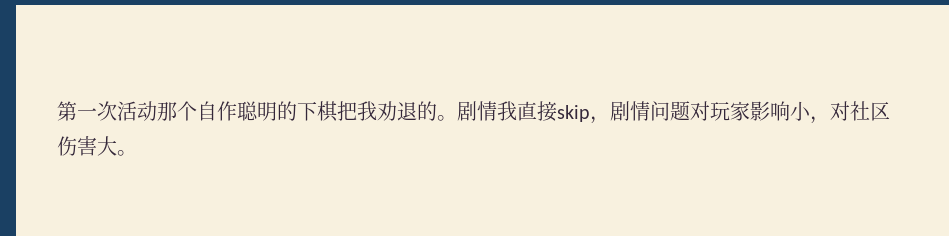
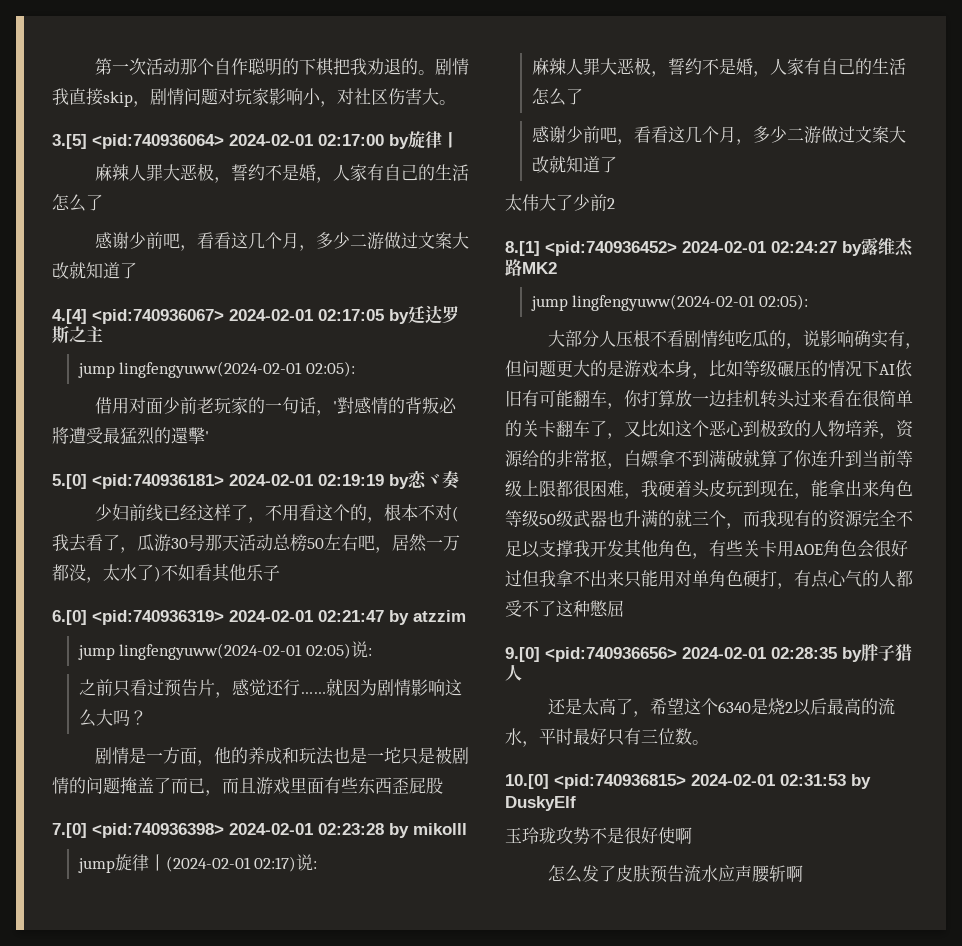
+ 3.[5] <pid:740936064> 2024-02-01 02:17:00 by旋律丨
+ 麻辣人罪大恶极，誓约不是婚，人家有自己的生活怎么了
+ 感谢少前吧，看看这几个月，多少二游做过文案大改就知道了
+ 4.[4] <pid:740936067> 2024-02-01 02:17:05 by廷达罗斯之主
+ jump lingfengyuww(2024-02-01 02:05):
+ 借用对面少前老玩家的一句话，'對感情的背叛必將遭受最猛烈的還擊'
+ 5.[0] <pid:740936181> 2024-02-01 02:19:19 by恋ヾ奏
+ 少妇前线已经这样了，不用看这个的，根本不对(我去看了，瓜游30号那天活动总榜50左右吧，居然一万都没，太水了)不如看其他乐子
+ 6.[0] <pid:740936319> 2024-02-01 02:21:47 by atzzim
+ jump lingfengyuww(2024-02-01 02:05)说:
+ 之前只看过预告片，感觉还行……就因为剧情影响这么大吗？
+ 剧情是一方面，他的养成和玩法也是一坨只是被剧情的问题掩盖了而已，而且游戏里面有些东西歪屁股
+ 7.[0] <pid:740936398> 2024-02-01 02:23:28 by mikolll
+ jump旋律丨(2024-02-01 02:17)说:
+ 麻辣人罪大恶极，誓约不是婚，人家有自己的生活怎么了
+ 感谢少前吧，看看这几个月，多少二游做过文案大改就知道了
+ 太伟大了少前2
+ 8.[1] <pid:740936452> 2024-02-01 02:24:27 by露维杰路MK2
+ jump lingfengyuww(2024-02-01 02:05):
+ 大部分人压根不看剧情纯吃瓜的，说影响确实有，但问题更大的是游戏本身，比如等级碾压的情况下AI依旧有可能翻车，你打算放一边挂机转头过来看在很简单的关卡翻车了，又比如这个恶心到极致的人物培养，资源给的非常抠，白嫖拿不到满破就算了你连升到当前等级上限都很困难，我硬着头皮玩到现在，能拿出来角色等级50级武器也升满的就三个，而我现有的资源完全不足以支撑我开发其他角色，有些关卡用AOE角色会很好过但我拿不出来只能用对单角色硬打，有点心气的人都受不了这种憋屈
+ 9.[0] <pid:740936656> 2024-02-01 02:28:35 by胖子猎人
+ 还是太高了，希望这个6340是烧2以后最高的流水，平时最好只有三位数。
+ 10.[0] <pid:740936815> 2024-02-01 02:31:53 by DuskyElf
+ 玉玲珑攻势不是很好使啊
+ 怎么发了皮肤预告流水应声腰斩啊

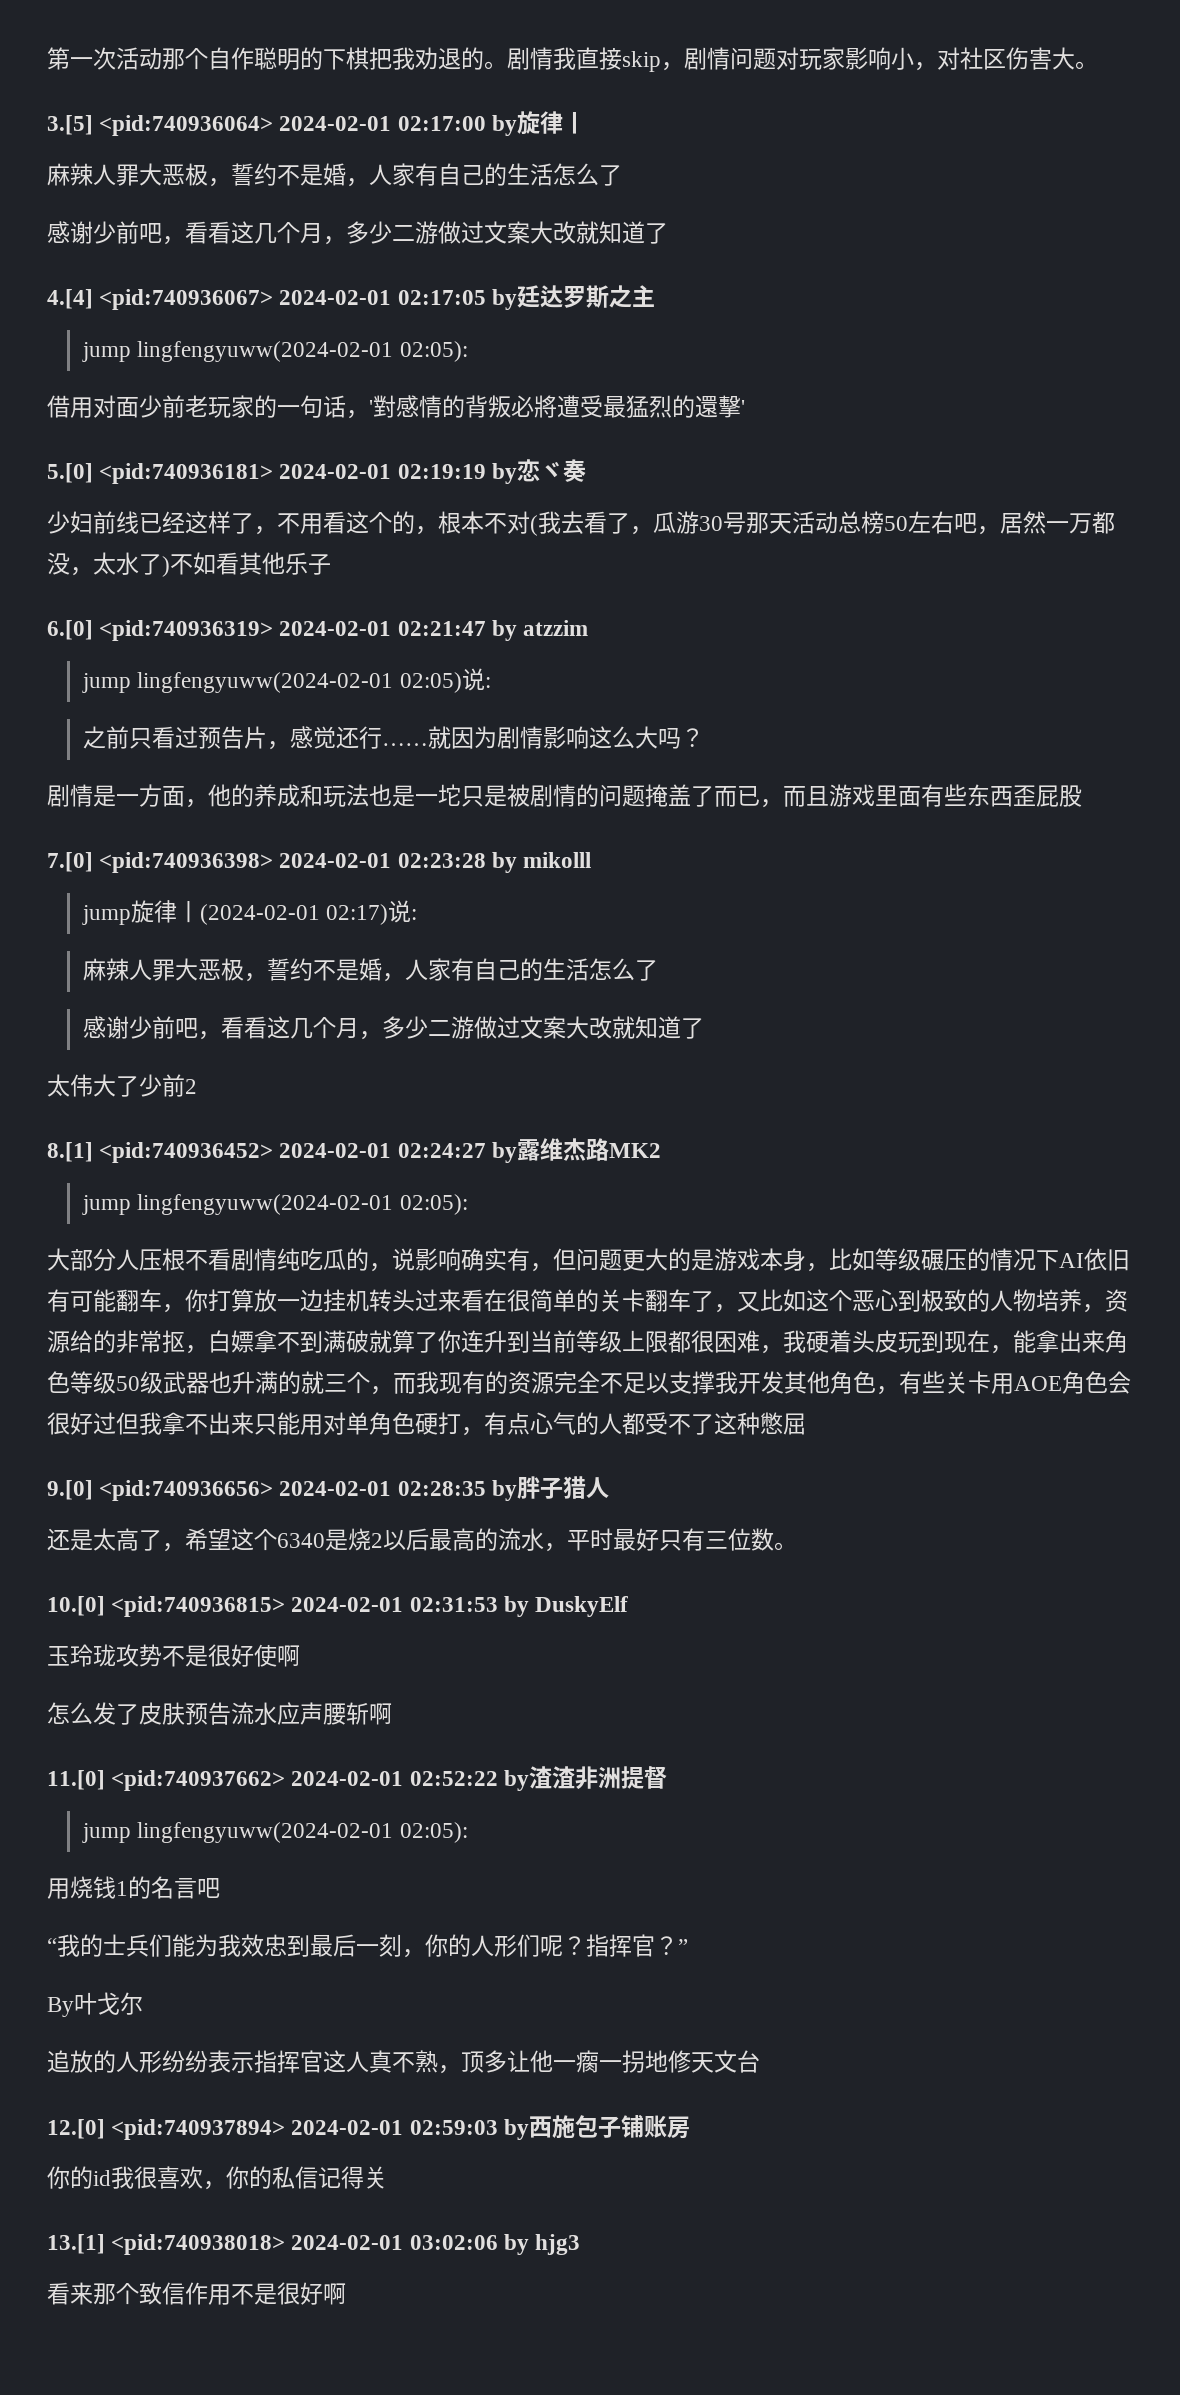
+ 11.[0] <pid:740937662> 2024-02-01 02:52:22 by渣渣非洲提督
+ jump lingfengyuww(2024-02-01 02:05):
+ 用烧钱1的名言吧
+ “我的士兵们能为我效忠到最后一刻，你的人形们呢？指挥官？”
+ By叶戈尔
+ 追放的人形纷纷表示指挥官这人真不熟，顶多让他一瘸一拐地修天文台
+ 12.[0] <pid:740937894> 2024-02-01 02:59:03 by西施包子铺账房
+ 你的id我很喜欢，你的私信记得关
+ 13.[1] <pid:740938018> 2024-02-01 03:02:06 by hjg3
+ 看来那个致信作用不是很好啊

